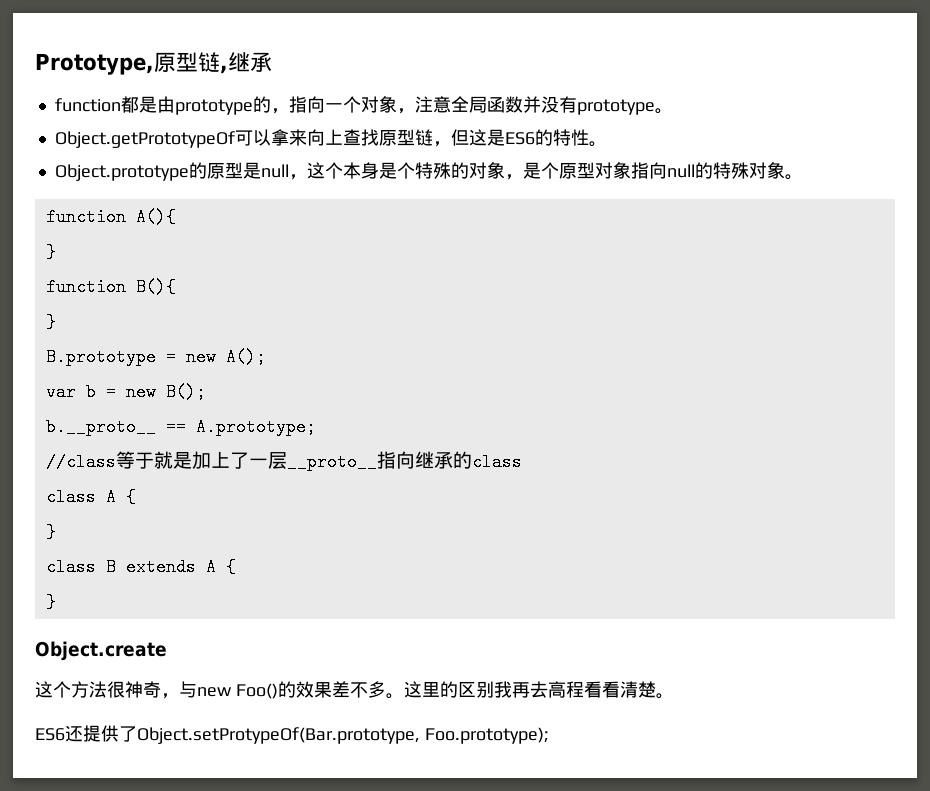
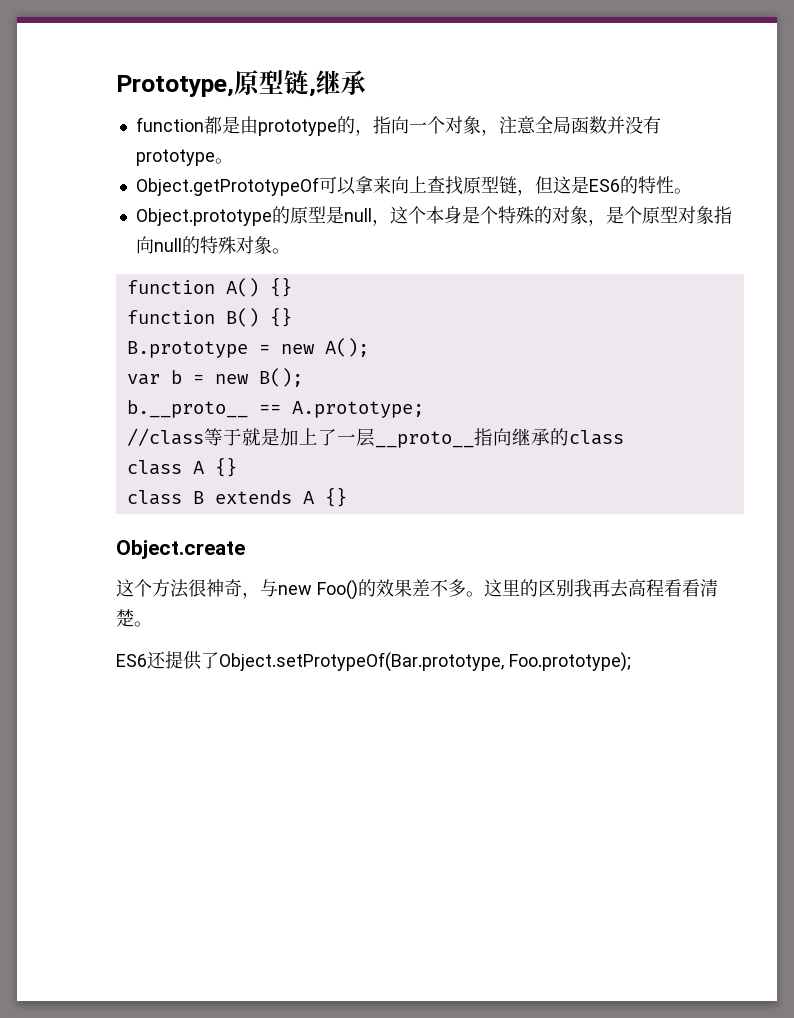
- function A(){
- }
- function B(){
- }
+ function A() {}
+ function B() {}
- class A {
- }
+ class A {}
- class B extends A {
- }
+ class B extends A {}

